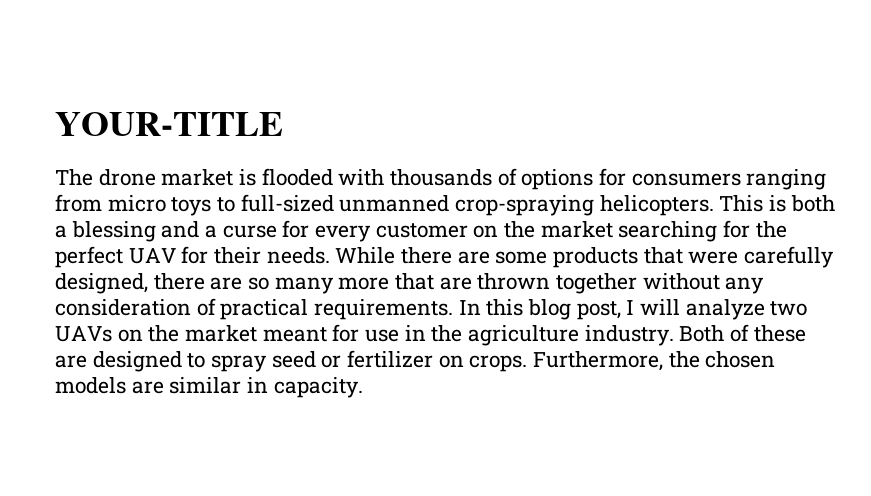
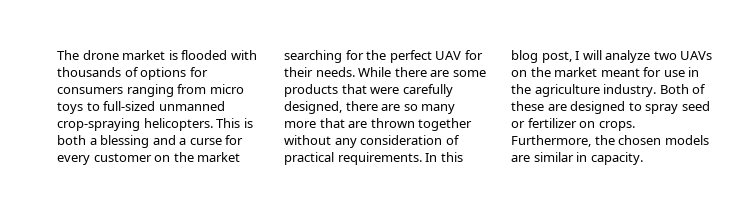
- YOUR-TITLE

